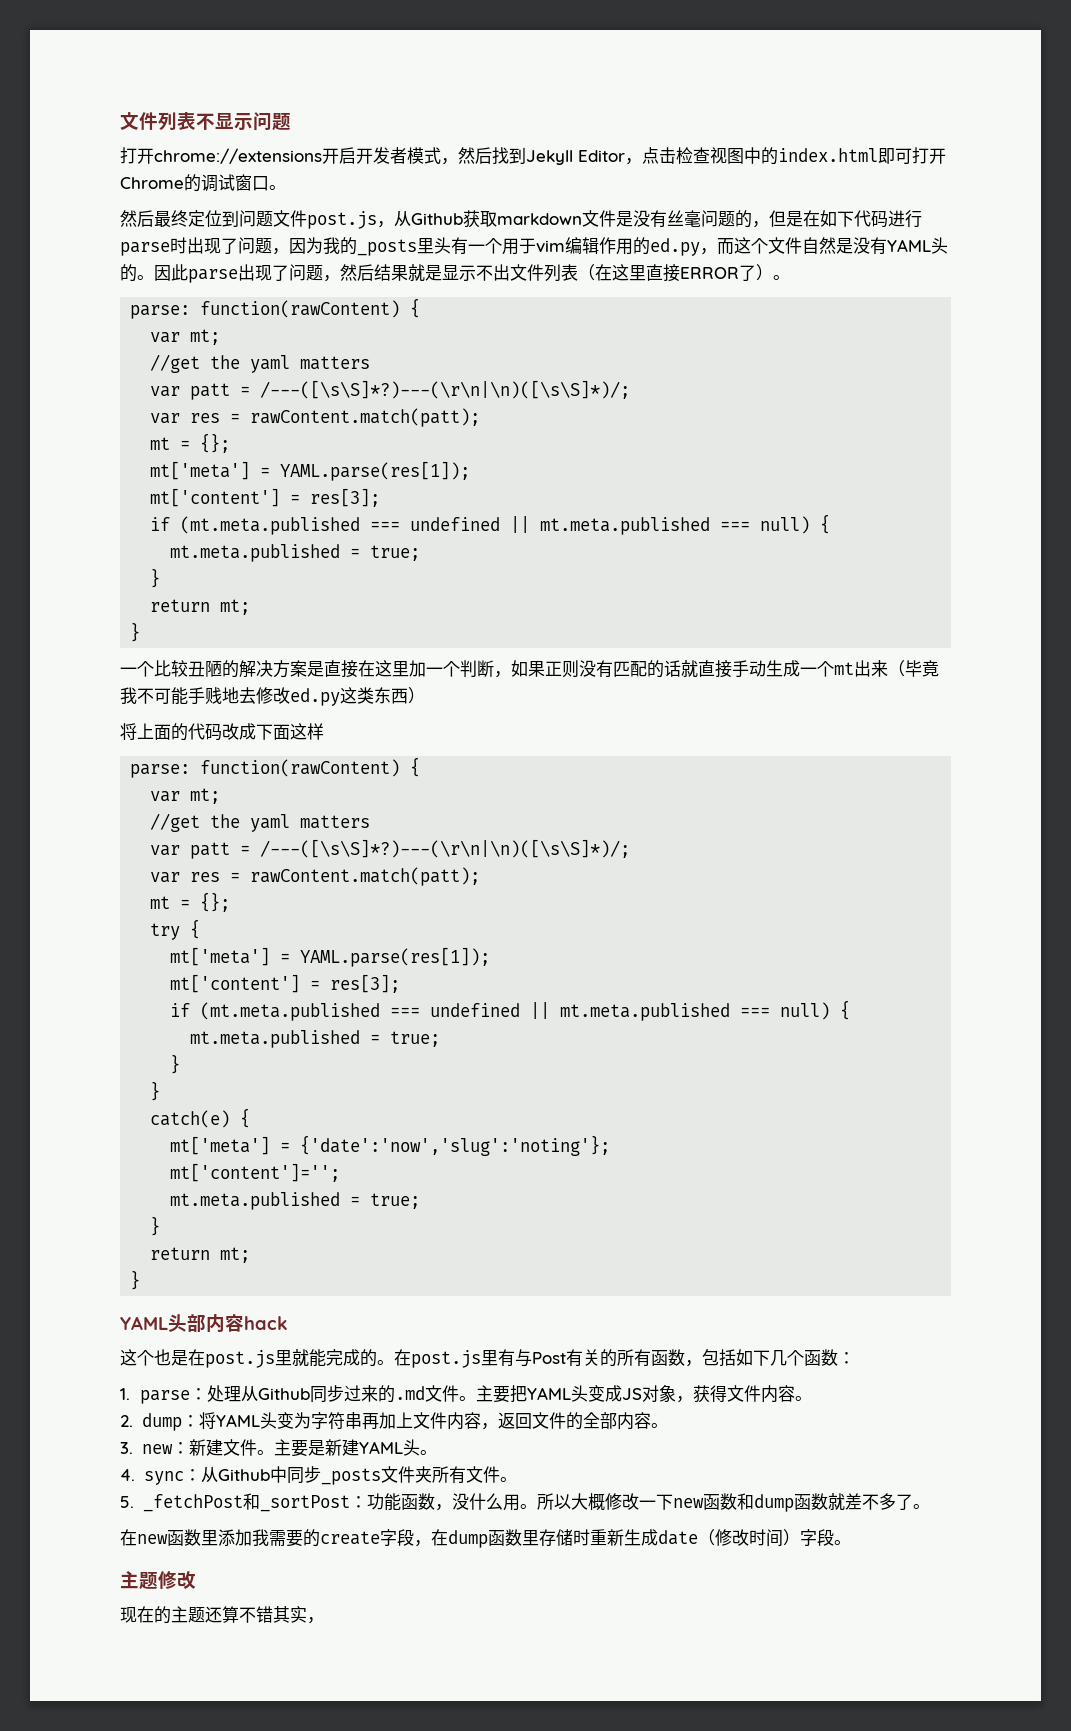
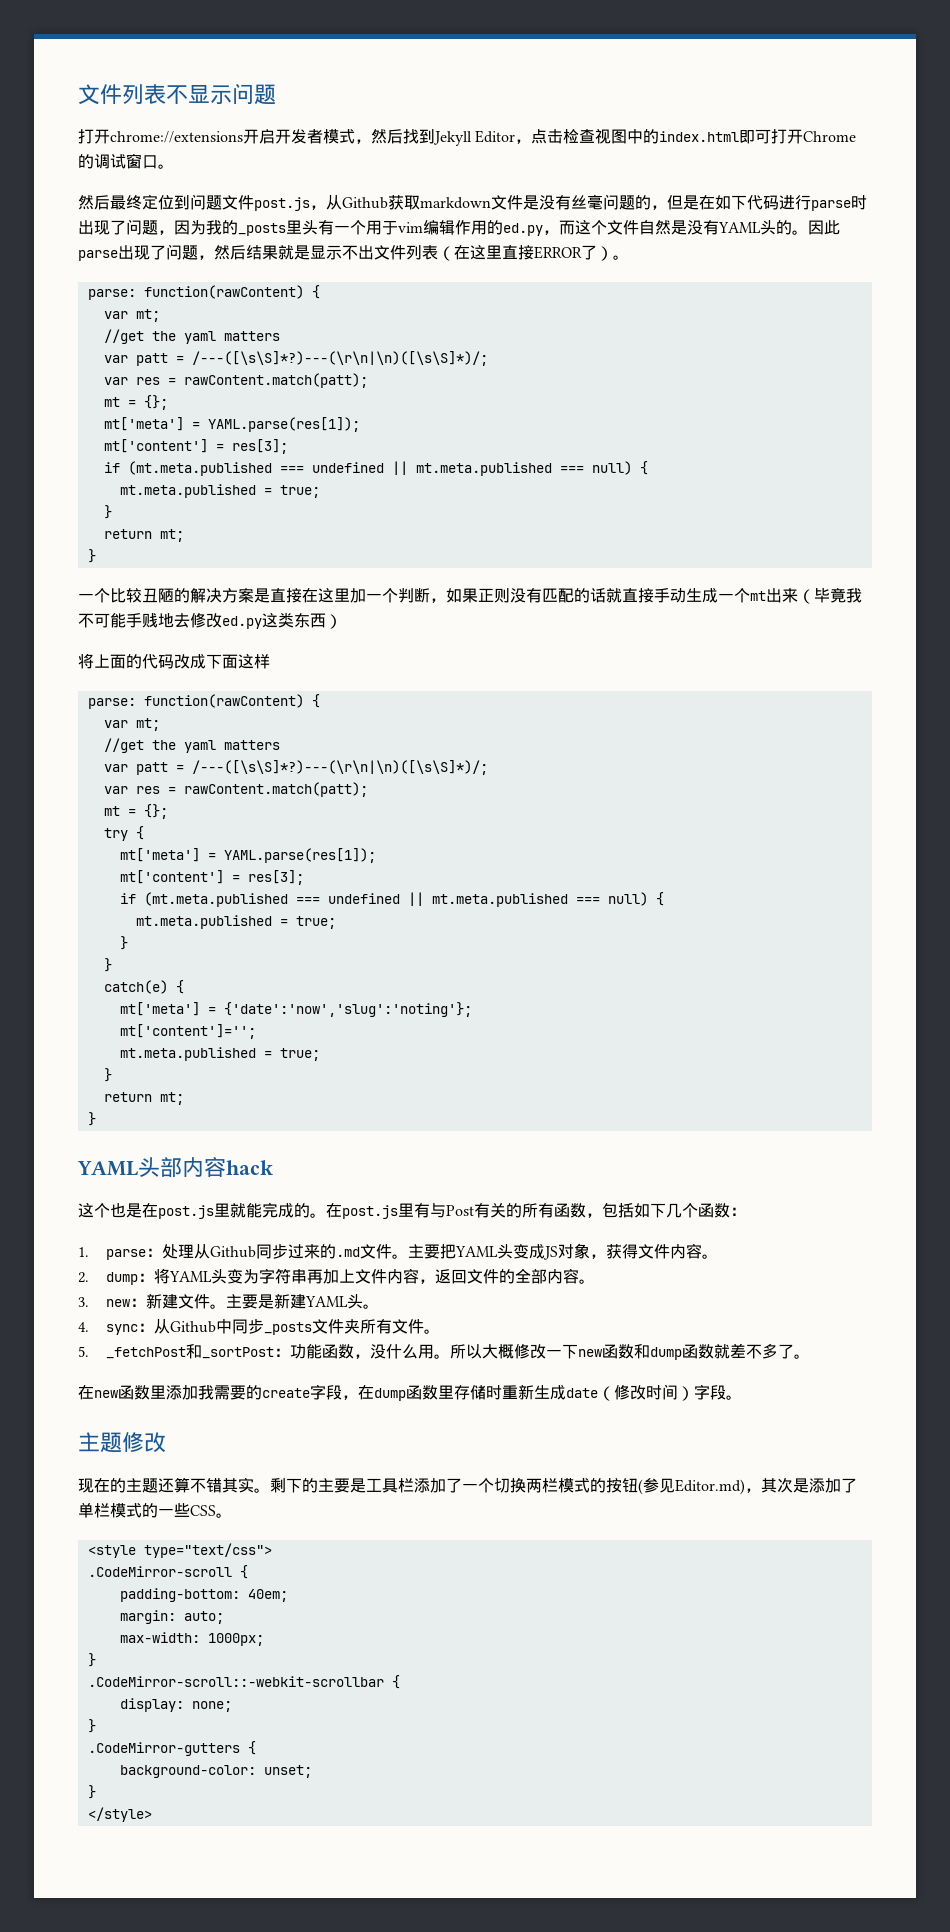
- 现在的主题还算不错其实，
+ 现在的主题还算不错其实。剩下的主要是工具栏添加了一个切换两栏模式的按钮(参见Editor.md)，其次是添加了单栏模式的一些CSS。
+ <style type="text/css">
+ .CodeMirror-scroll {
+ padding-bottom: 40em;
+ margin: auto;
+ max-width: 1000px;
+ }
+ .CodeMirror-scroll::-webkit-scrollbar {
+ display: none;
+ }
+ .CodeMirror-gutters {
+ background-color: unset;
+ }
+ </style>

